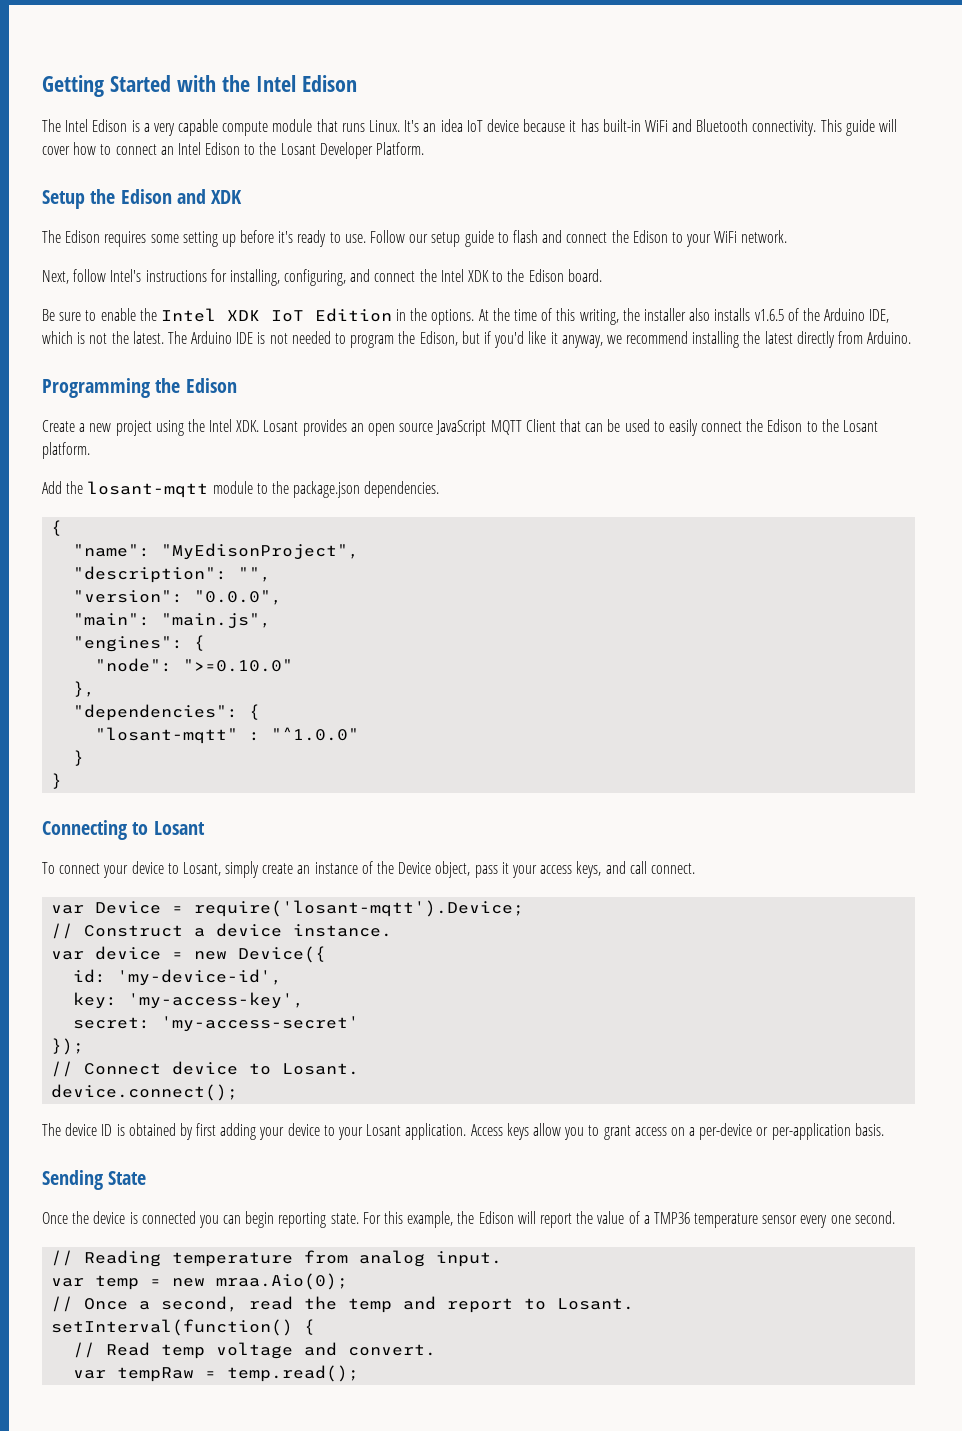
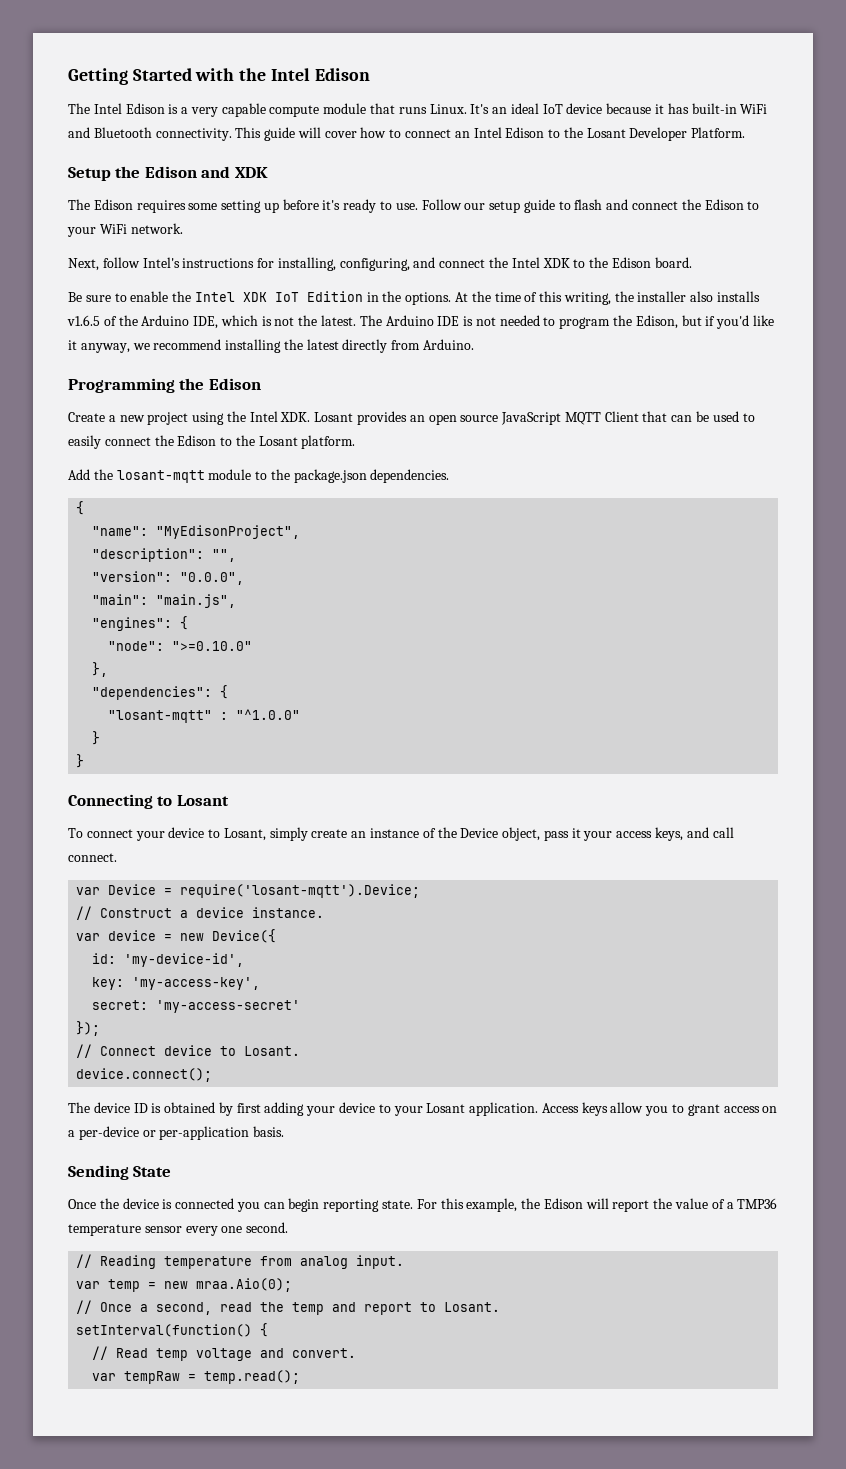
- It's an idea IoT device because it has built-in WiFi and Bluetooth connectivity.
+ It's an ideal IoT device because it has built-in WiFi and Bluetooth connectivity.

